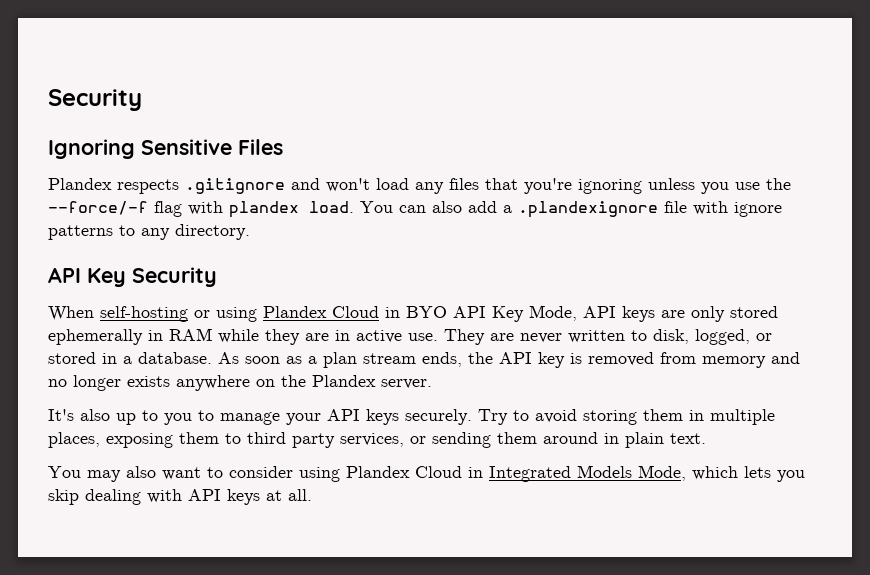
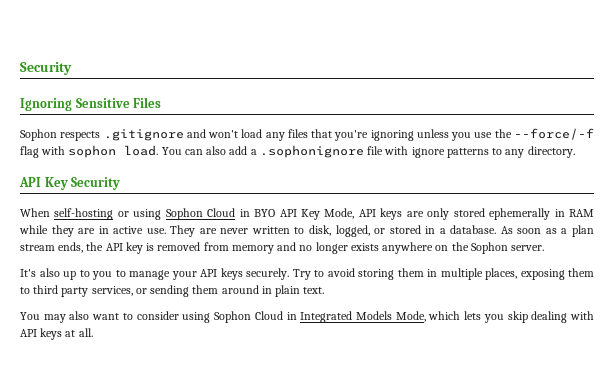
- Plandex respects .gitignore and won't load any files that you're ignoring unless you use the --force/-f flag with plandex load.
+ Sophon respects .gitignore and won't load any files that you're ignoring unless you use the --force/-f flag with sophon load.
- You can also add a .plandexignore file with ignore patterns to any directory.
+ You can also add a .sophonignore file with ignore patterns to any directory.
- When self-hosting or using Plandex Cloud in BYO API Key Mode, API keys are only stored ephemerally in RAM while they are in active use.
+ When self-hosting or using Sophon Cloud in BYO API Key Mode, API keys are only stored ephemerally in RAM while they are in active use.
- As soon as a plan stream ends, the API key is removed from memory and no longer exists anywhere on the Plandex server.
+ As soon as a plan stream ends, the API key is removed from memory and no longer exists anywhere on the Sophon server.
- You may also want to consider using Plandex Cloud in Integrated Models Mode, which lets you skip dealing with API keys at all.
+ You may also want to consider using Sophon Cloud in Integrated Models Mode, which lets you skip dealing with API keys at all.

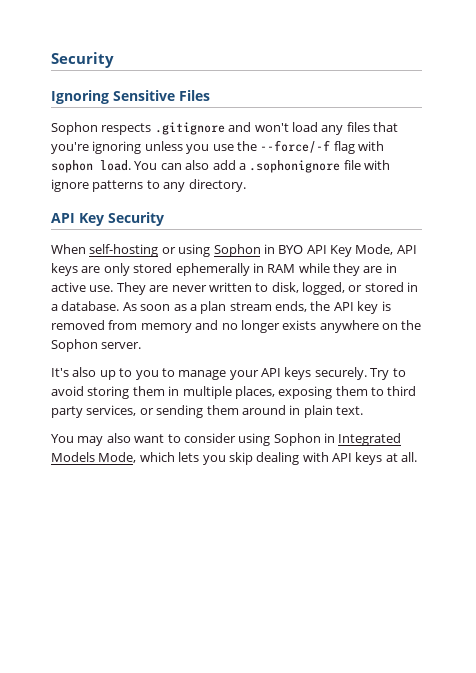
- When self-hosting or using Sophon Cloud in BYO API Key Mode, API keys are only stored ephemerally in RAM while they are in active use.
+ When self-hosting or using Sophon in BYO API Key Mode, API keys are only stored ephemerally in RAM while they are in active use.
- You may also want to consider using Sophon Cloud in Integrated Models Mode, which lets you skip dealing with API keys at all.
+ You may also want to consider using Sophon in Integrated Models Mode, which lets you skip dealing with API keys at all.

